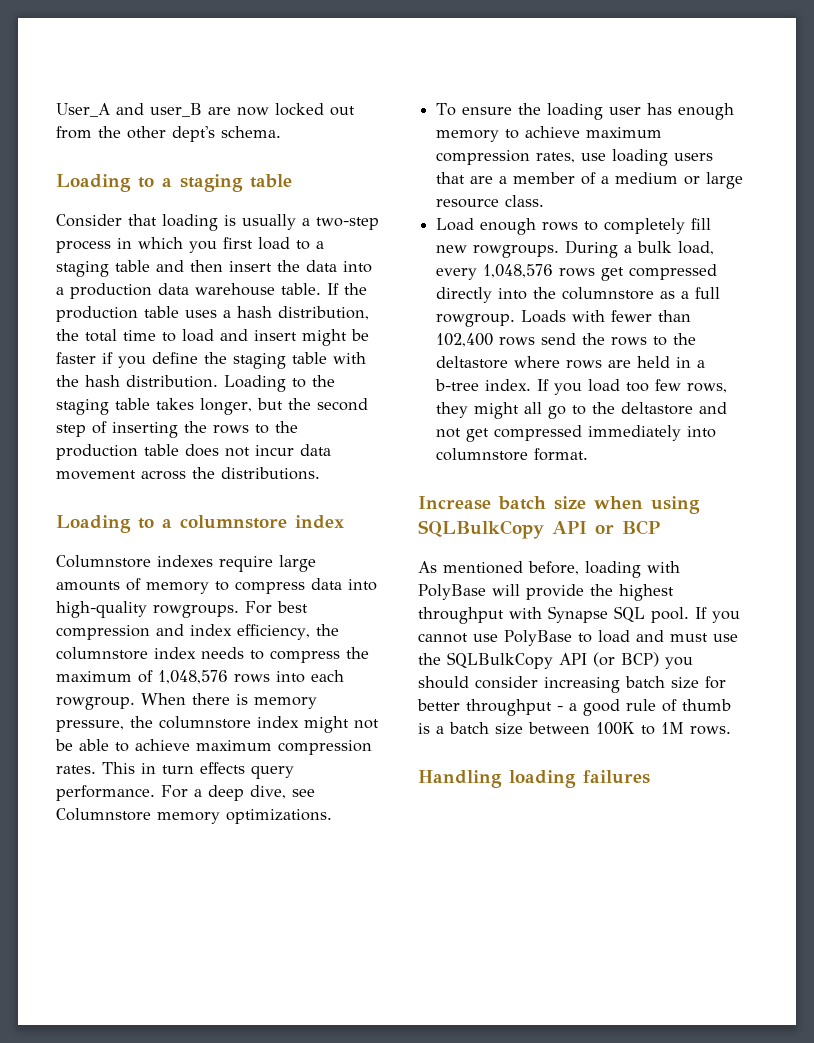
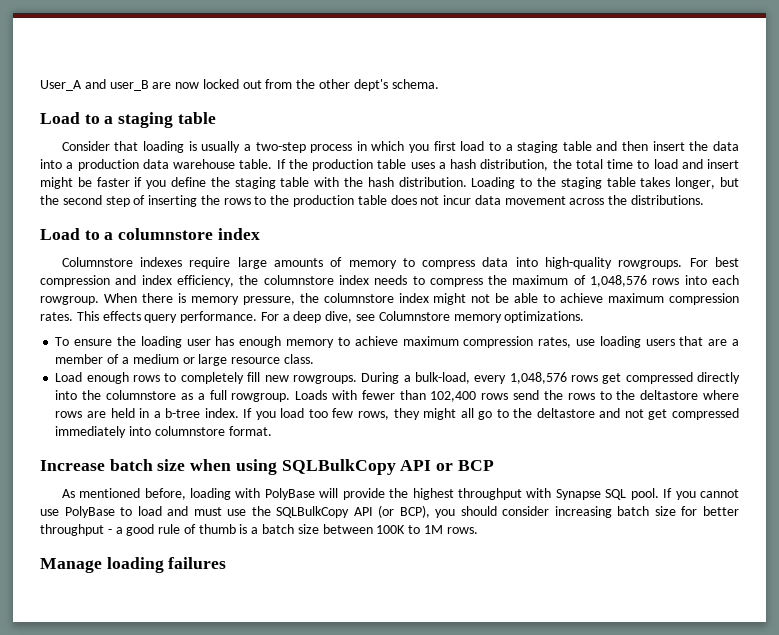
- Loading to a staging table
+ Load to a staging table
- Loading to a columnstore index
+ Load to a columnstore index
- This in turn effects query performance.
+ This effects query performance.
- During a bulk load, every 1,048,576 rows get compressed directly into the columnstore as a full rowgroup.
+ During a bulk-load, every 1,048,576 rows get compressed directly into the columnstore as a full rowgroup.
- If you cannot use PolyBase to load and must use the SQLBulkCopy API (or BCP) you should consider increasing batch size for better throughput - a good rule of thumb is a batch size between 100K to 1M rows.
+ If you cannot use PolyBase to load and must use the SQLBulkCopy API (or BCP), you should consider increasing batch size for better throughput - a good rule of thumb is a batch size between 100K to 1M rows.
- Handling loading failures
+ Manage loading failures

